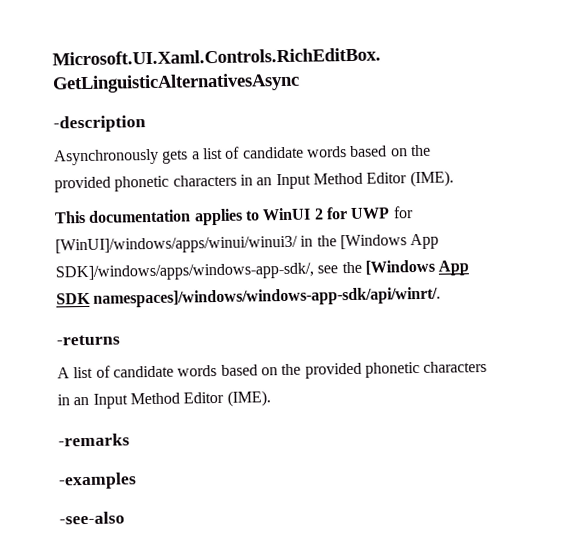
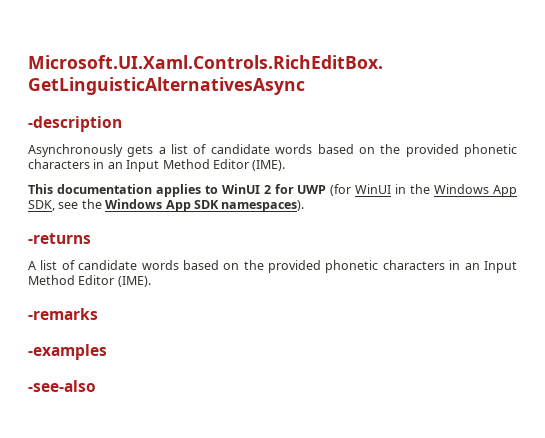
- This documentation applies to WinUI 2 for UWP for [WinUI]/windows/apps/winui/winui3/ in the [Windows App SDK]/windows/apps/windows-app-sdk/, see the [Windows App SDK namespaces]/windows/windows-app-sdk/api/winrt/.
+ This documentation applies to WinUI 2 for UWP (for WinUI in the Windows App SDK, see the Windows App SDK namespaces).

